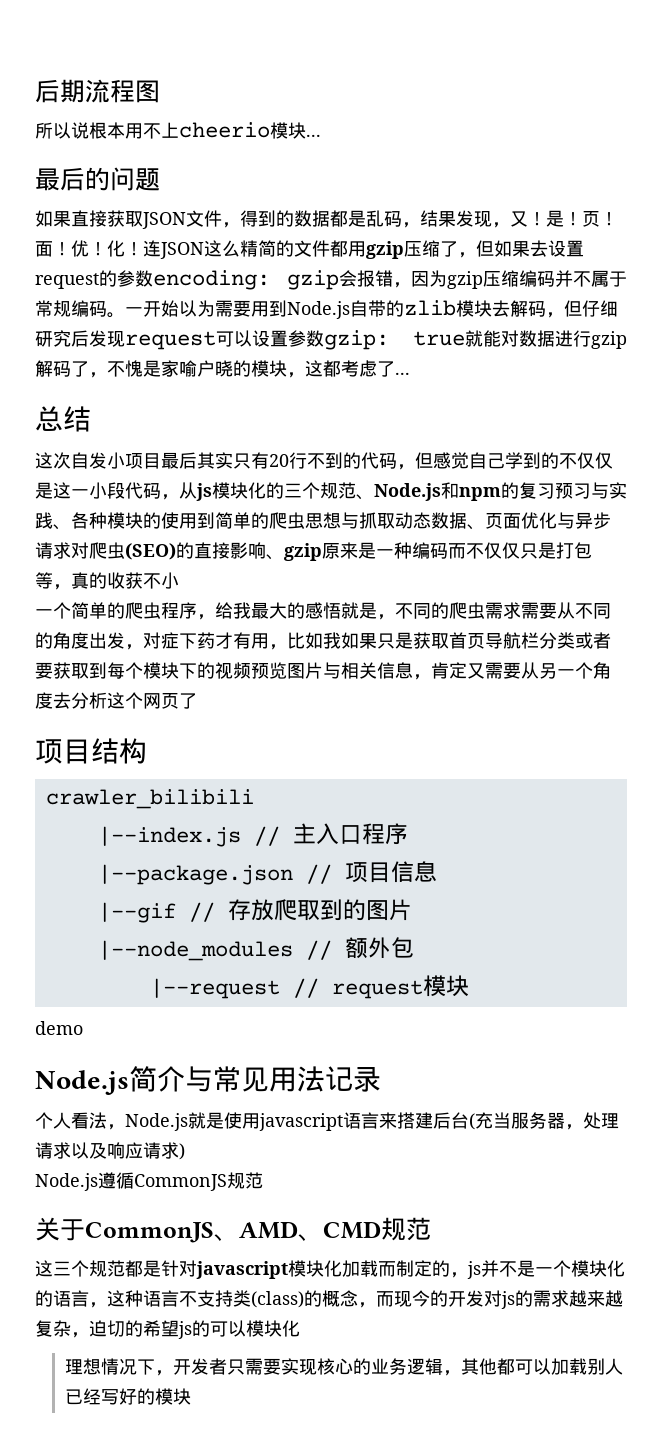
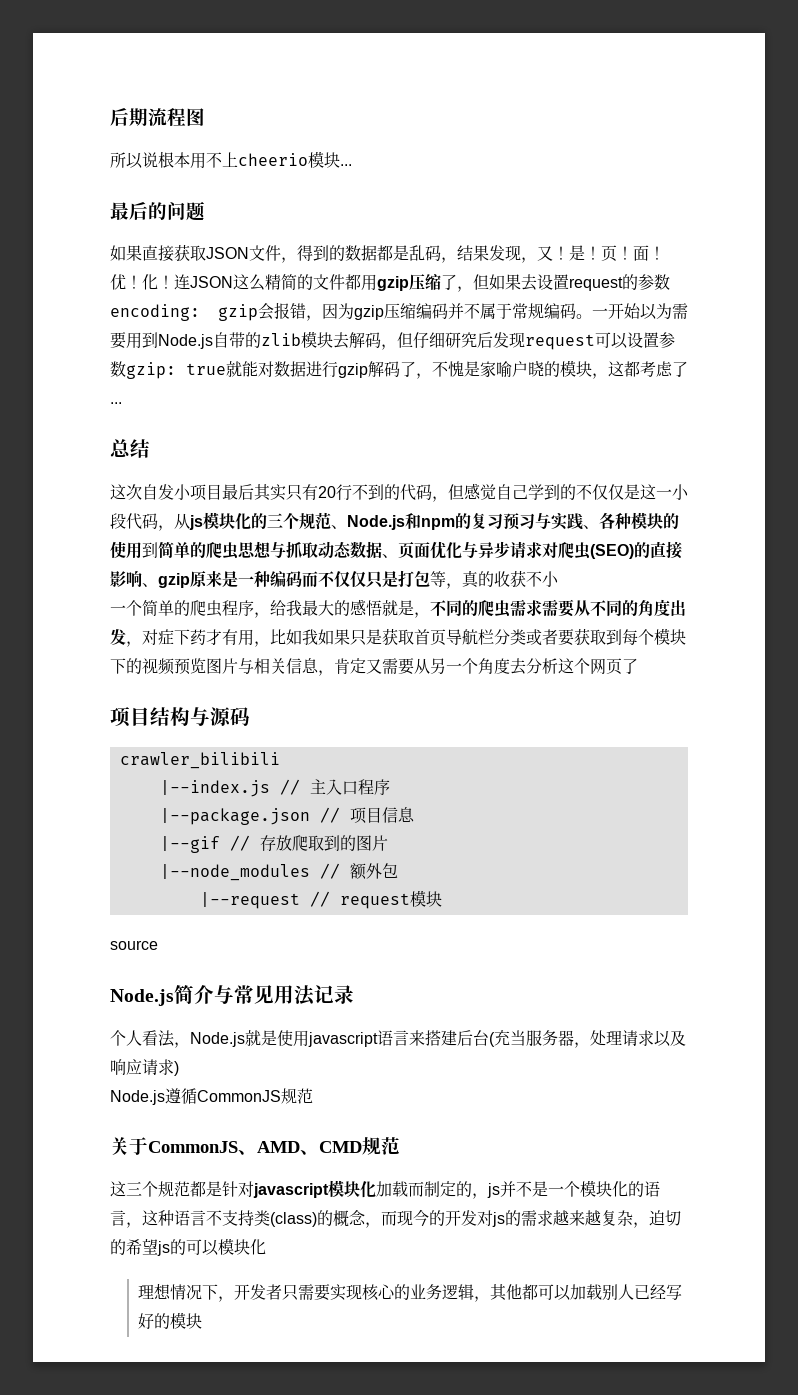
- 项目结构
+ 项目结构与源码
- demo
+ source

